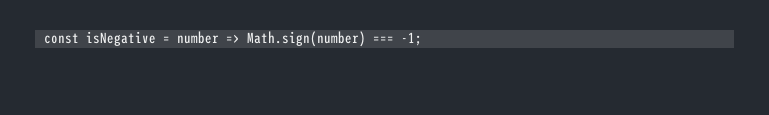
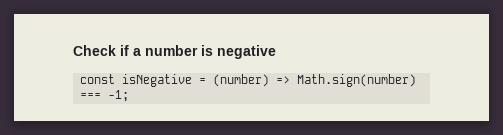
+ Check if a number is negative
- const isNegative = number => Math.sign(number) === -1;
+ const isNegative = (number) => Math.sign(number) === -1;

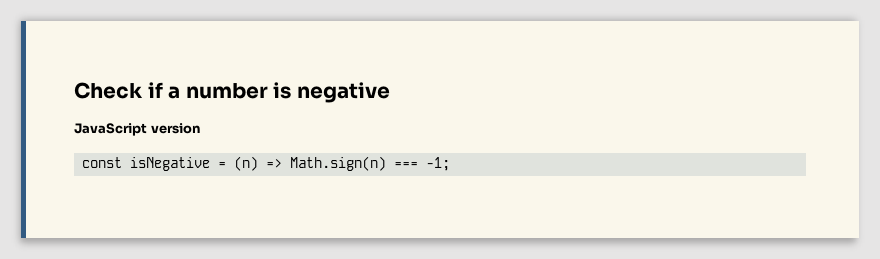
+ JavaScript version
- const isNegative = (number) => Math.sign(number) === -1;
+ const isNegative = (n) => Math.sign(n) === -1;

